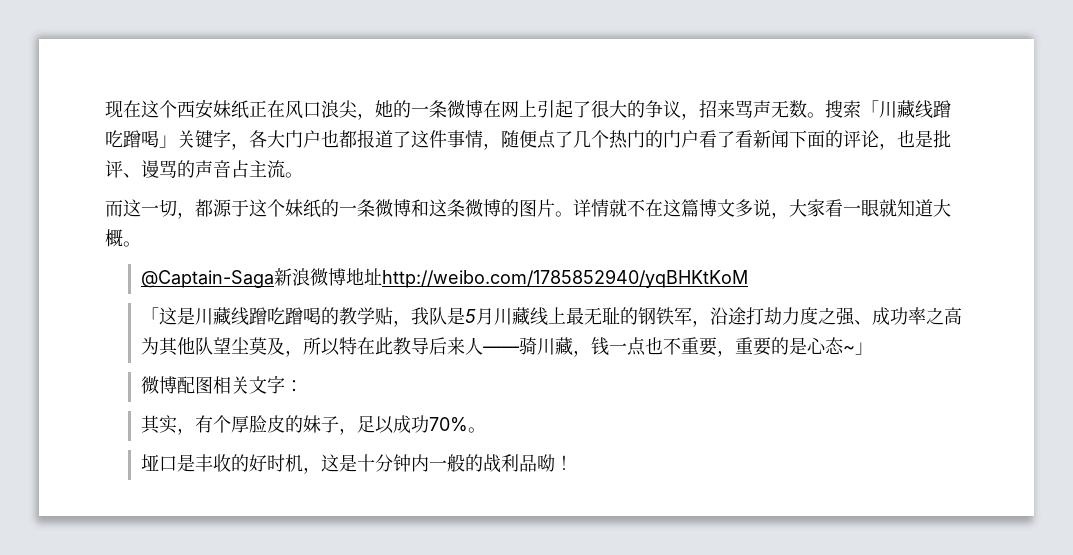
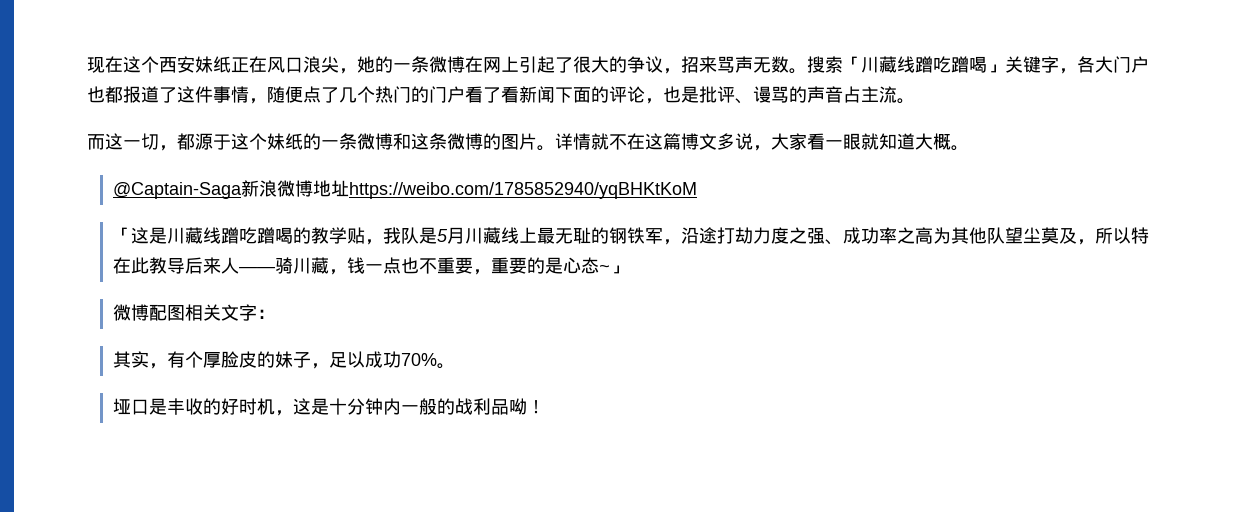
- @Captain-Saga新浪微博地址http://weibo.com/1785852940/yqBHKtKoM
+ @Captain-Saga新浪微博地址https://weibo.com/1785852940/yqBHKtKoM

